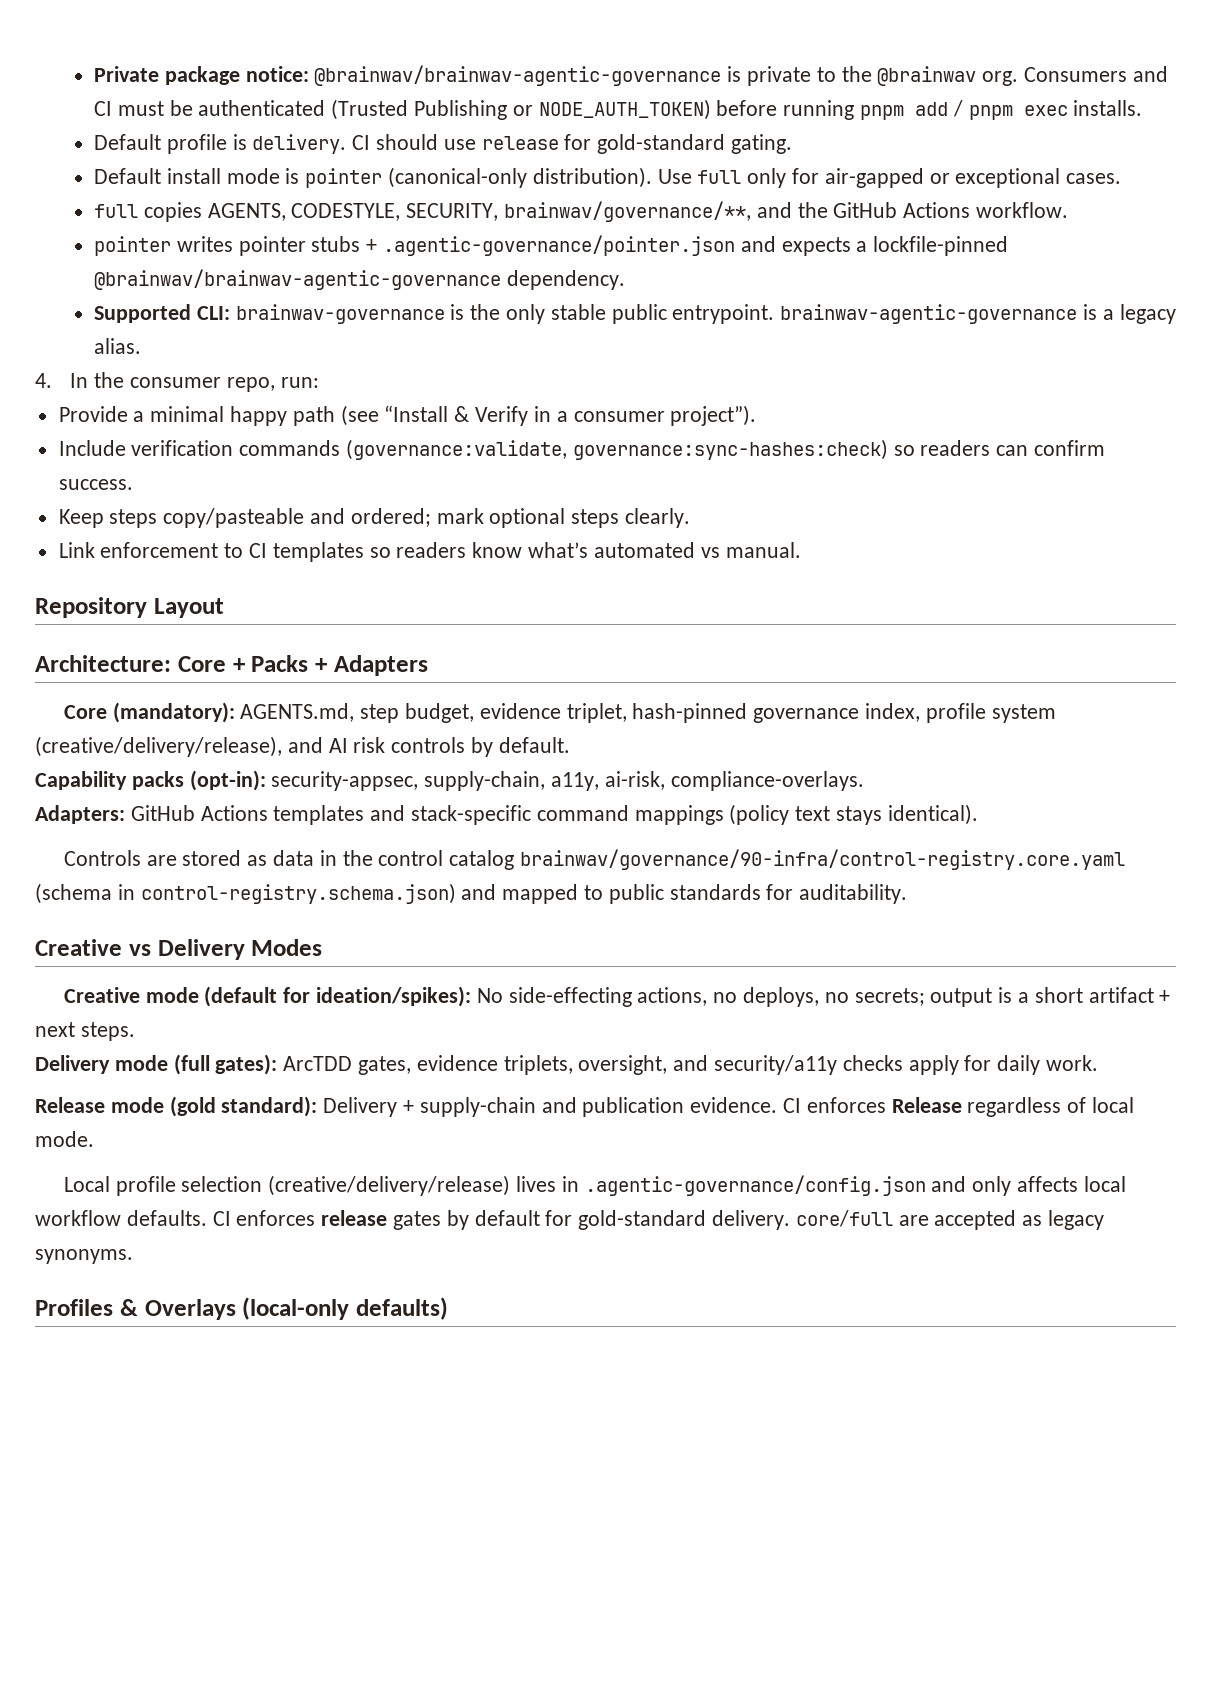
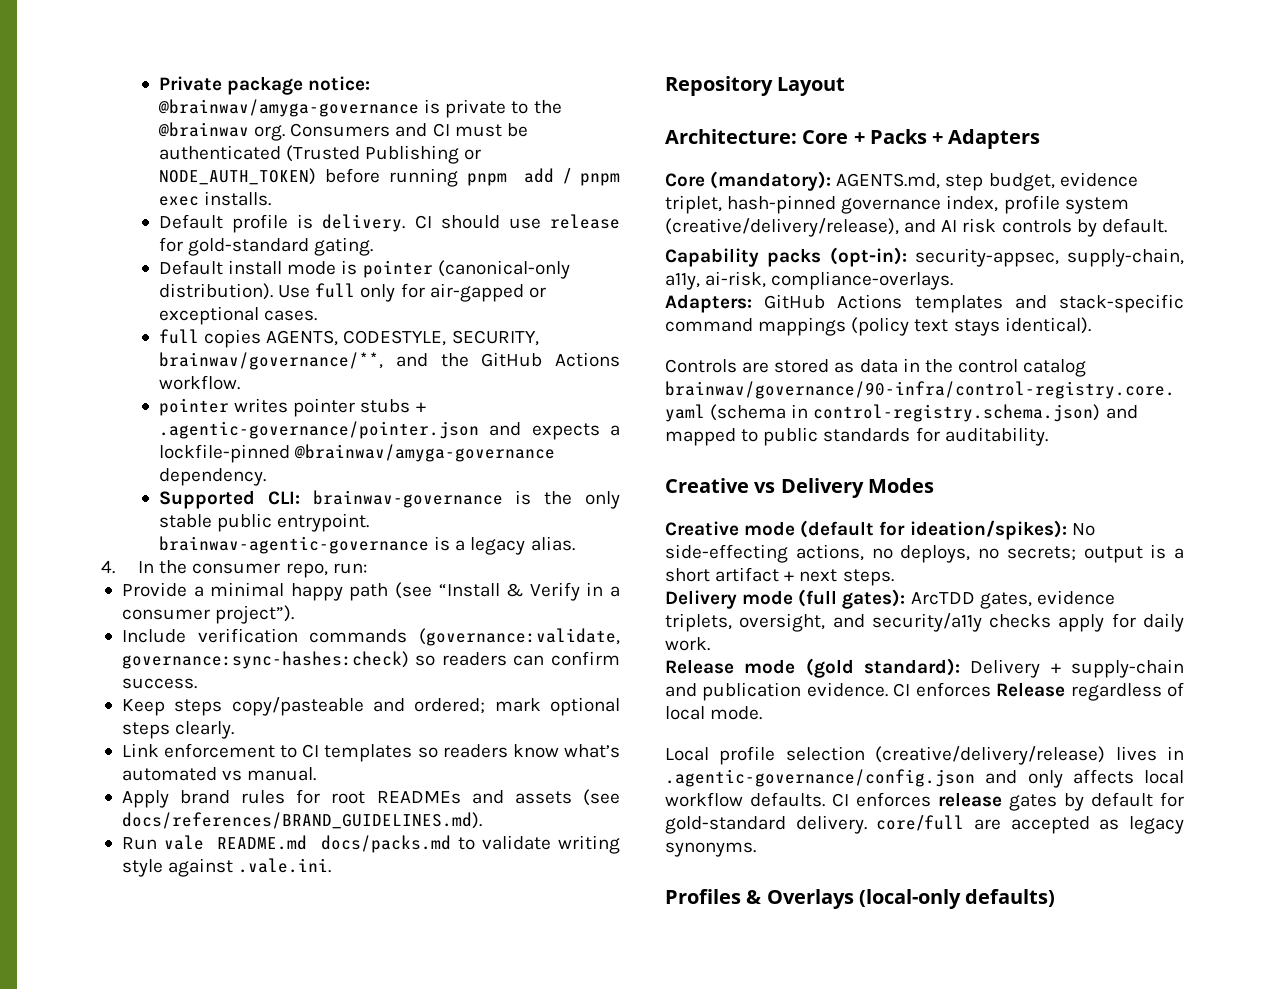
- Private package notice: @brainwav/brainwav-agentic-governance is private to the @brainwav org.
+ Private package notice: @brainwav/amyga-governance is private to the @brainwav org.
- pointer writes pointer stubs + .agentic-governance/pointer.json and expects a lockfile-pinned @brainwav/brainwav-agentic-governance dependency.
+ pointer writes pointer stubs + .agentic-governance/pointer.json and expects a lockfile-pinned @brainwav/amyga-governance dependency.
+ Apply brand rules for root READMEs and assets (see docs/references/BRAND_GUIDELINES.md).
+ Run vale README.md docs/packs.md to validate writing style against .vale.ini.

